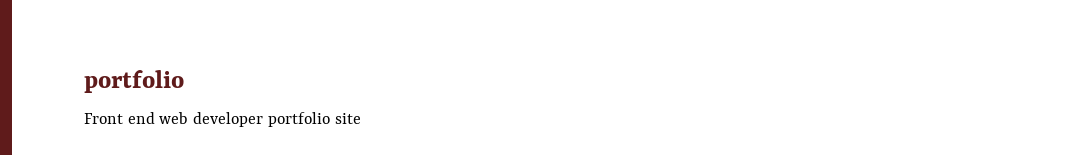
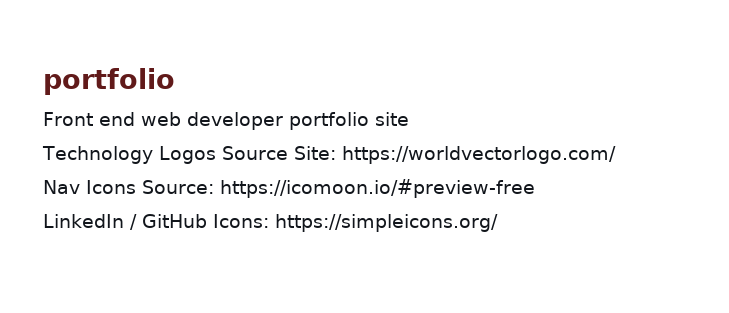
+ Technology Logos Source Site: https://worldvectorlogo.com/
+ Nav Icons Source: https://icomoon.io/#preview-free
+ LinkedIn / GitHub Icons: https://simpleicons.org/

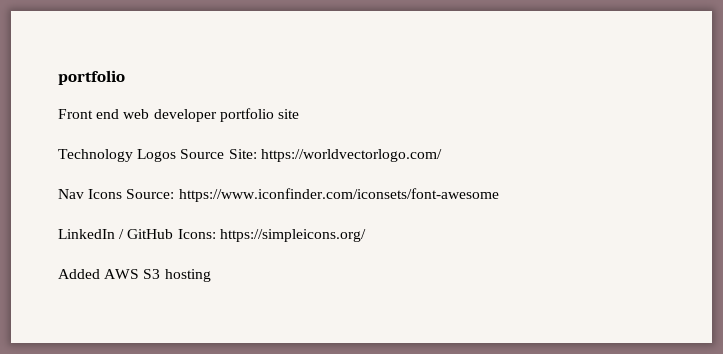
- Nav Icons Source: https://icomoon.io/#preview-free
+ Nav Icons Source: https://www.iconfinder.com/iconsets/font-awesome
+ Added AWS S3 hosting

